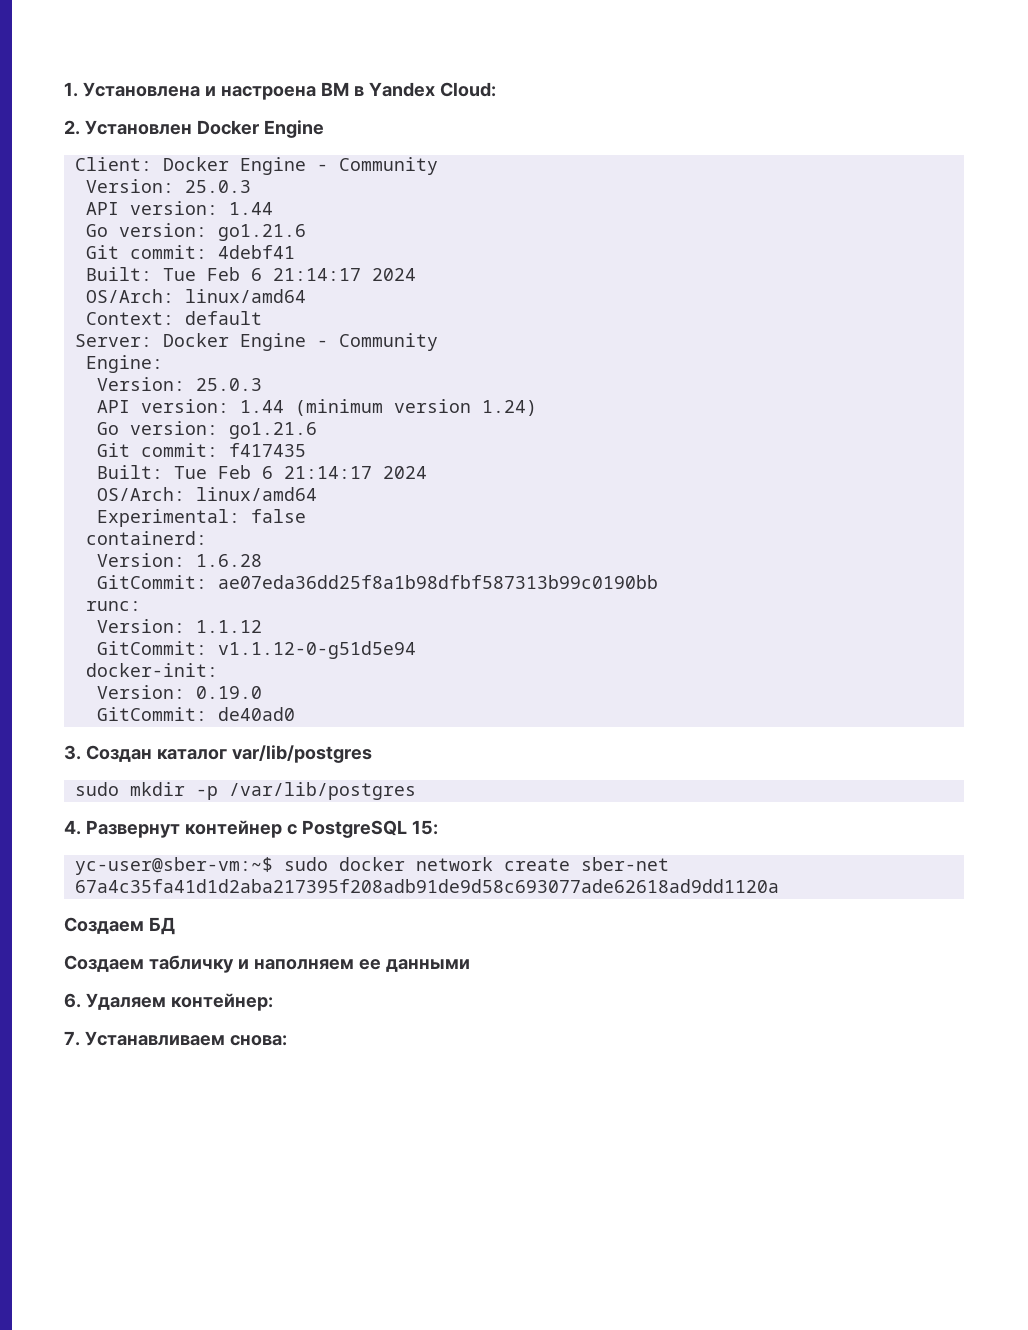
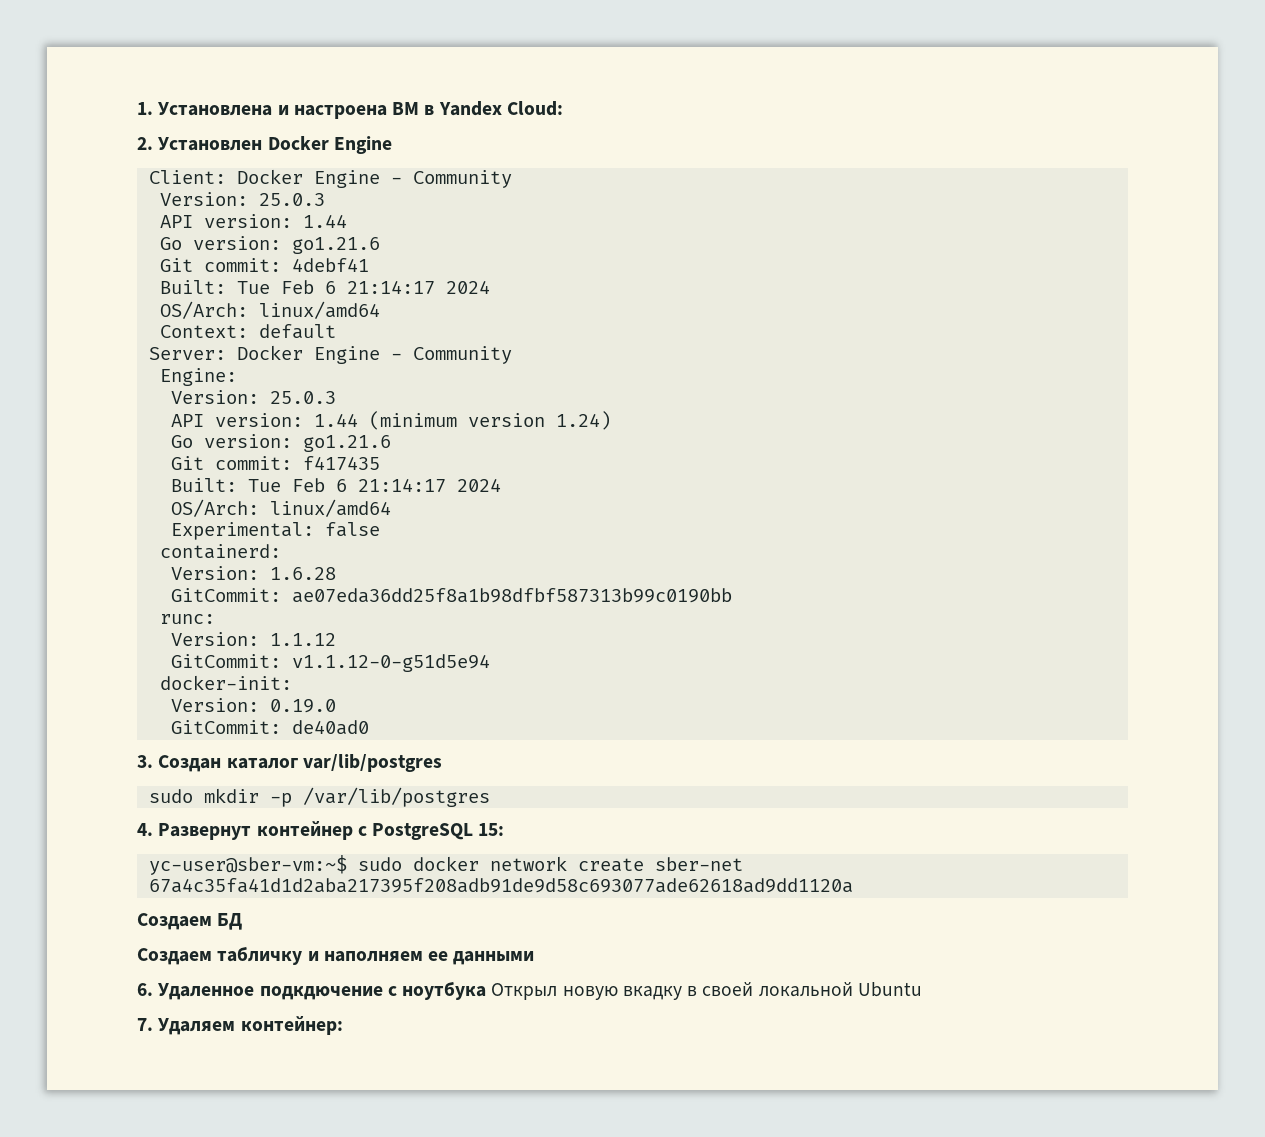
- 6. Удаляем контейнер:
+ 6. Удаленное подкдючение с ноутбука Открыл новую вкадку в своей локальной Ubuntu
+ 7. Удаляем контейнер:
- 7. Устанавливаем снова:

